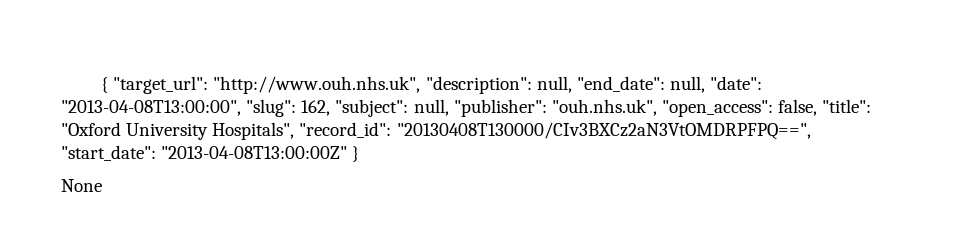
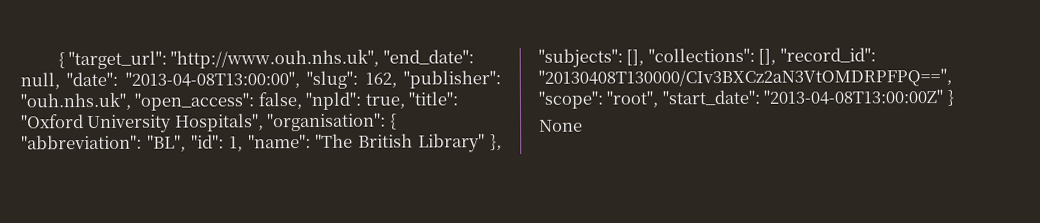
- { "target_url": "http://www.ouh.nhs.uk", "description": null, "end_date": null, "date": "2013-04-08T13:00:00", "slug": 162, "subject": null, "publisher": "ouh.nhs.uk", "open_access": false, "title": "Oxford University Hospitals", "record_id": "20130408T130000/CIv3BXCz2aN3VtOMDRPFPQ==", "start_date": "2013-04-08T13:00:00Z" }
+ { "target_url": "http://www.ouh.nhs.uk", "end_date": null, "date": "2013-04-08T13:00:00", "slug": 162, "publisher": "ouh.nhs.uk", "open_access": false, "npld": true, "title": "Oxford University Hospitals", "organisation": { "abbreviation": "BL", "id": 1, "name": "The British Library" }, "subjects": [], "collections": [], "record_id": "20130408T130000/CIv3BXCz2aN3VtOMDRPFPQ==", "scope": "root", "start_date": "2013-04-08T13:00:00Z" }

